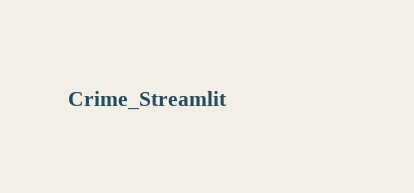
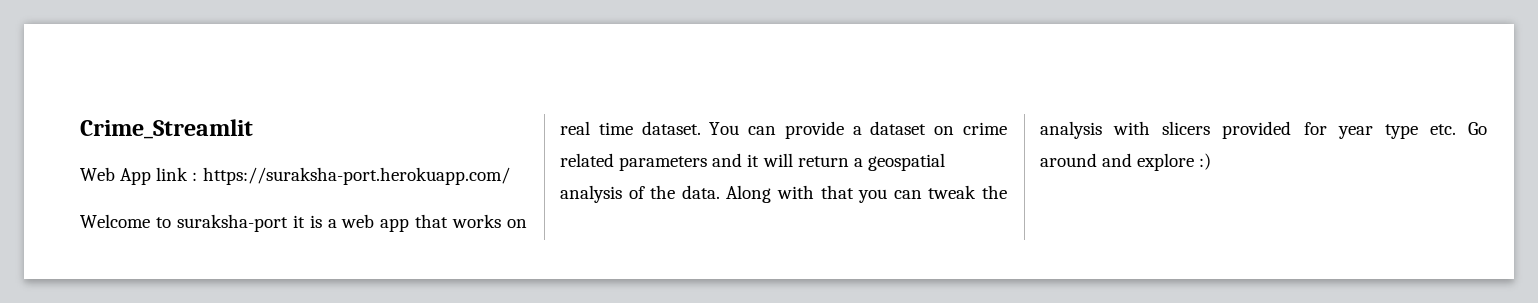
+ Web App link : https://suraksha-port.herokuapp.com/
+ Welcome to suraksha-port it is a web app that works on real time dataset. You can provide a dataset on crime related parameters and it will return a geospatial analysis of the data. Along with that you can tweak the analysis with slicers provided for year type etc. Go around and explore :)

